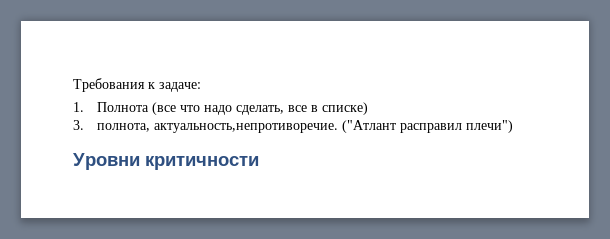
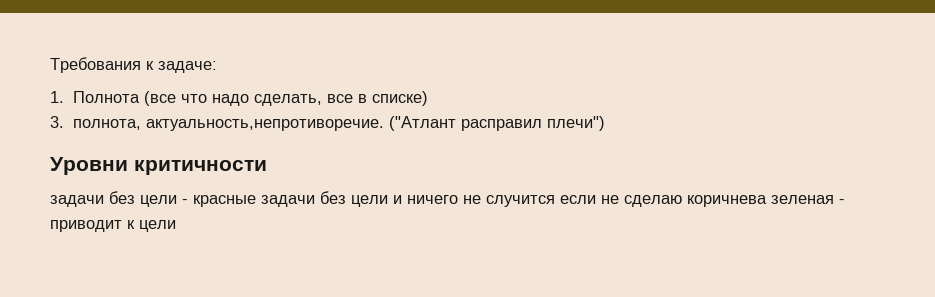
+ задачи без цели - красные задачи без цели и ничего не случится если не сделаю коричнева зеленая - приводит к цели

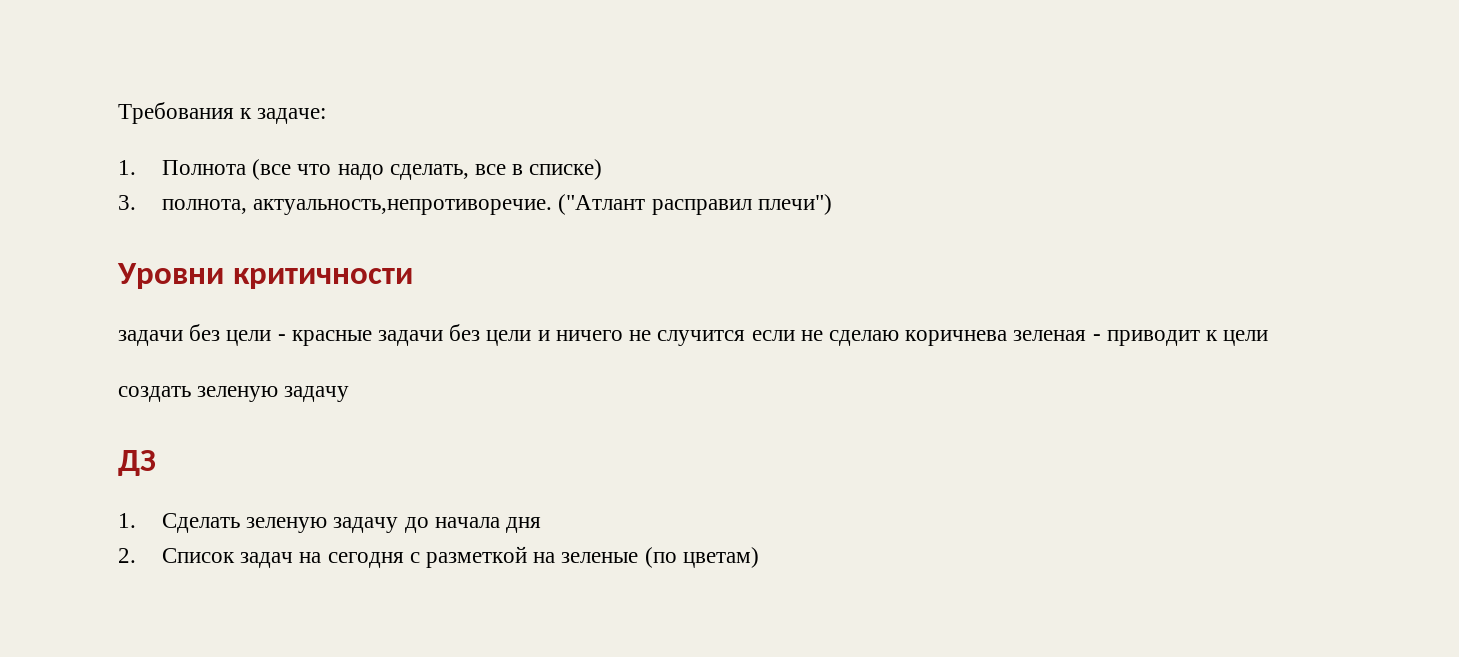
+ создать зеленую задачу
+ ДЗ
+ 1. Сделать зеленую задачу до начала дня
+ 2. Список задач на сегодня с разметкой на зеленые (по цветам)

